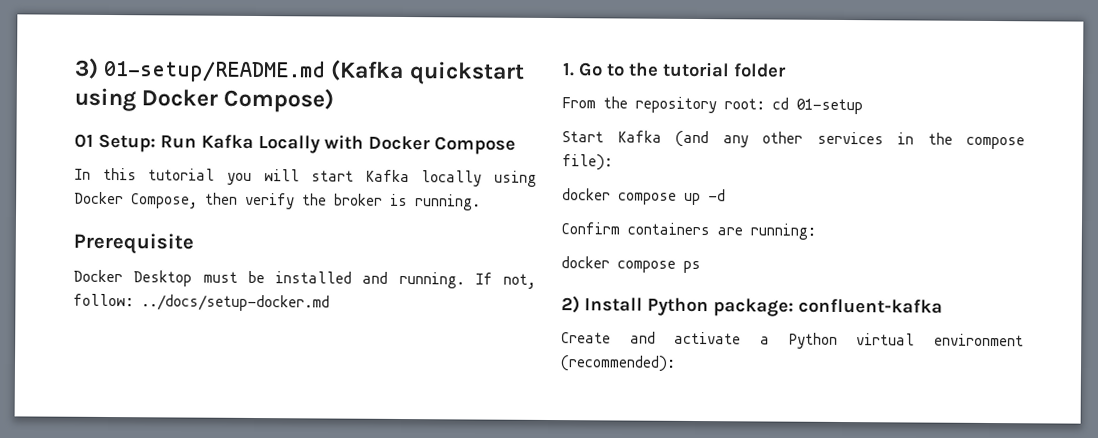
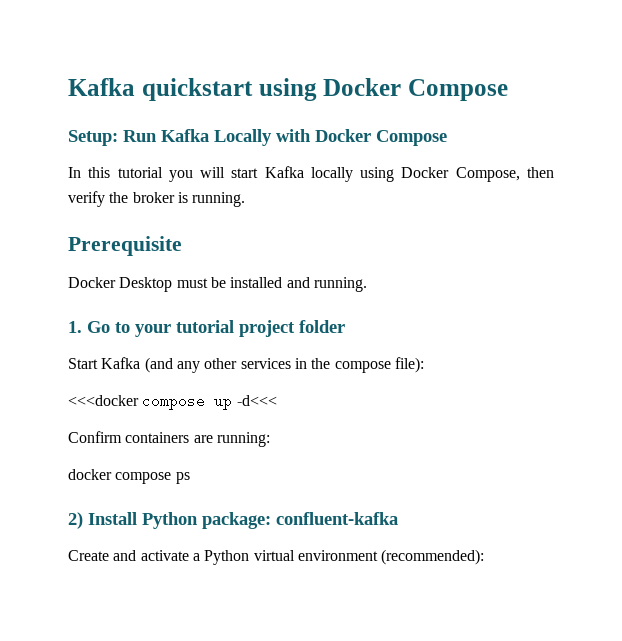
- 3) 01-setup/README.md (Kafka quickstart using Docker Compose)
- 01 Setup: Run Kafka Locally with Docker Compose
+ Kafka quickstart using Docker Compose
+ Setup: Run Kafka Locally with Docker Compose
- If not, follow: ../docs/setup-docker.md
- 1. Go to the tutorial folder
- From the repository root: cd 01-setup
+ 1. Go to your tutorial project folder
- docker compose up -d
+ <<<docker compose up -d<<<

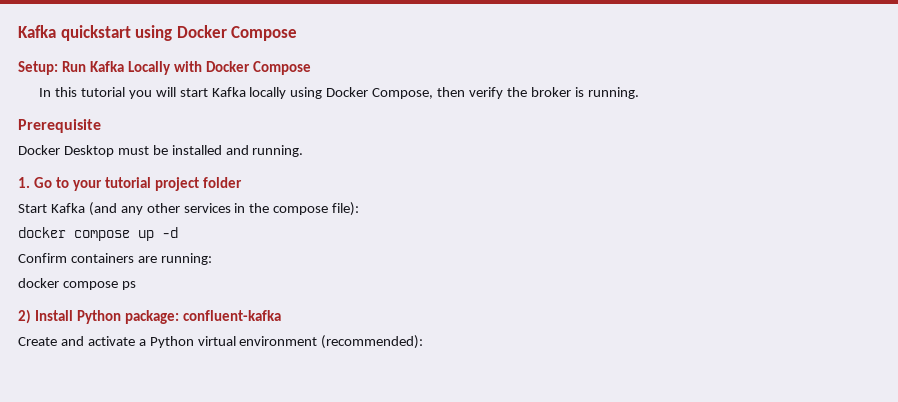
- <<<docker compose up -d<<<
+ docker compose up -d

